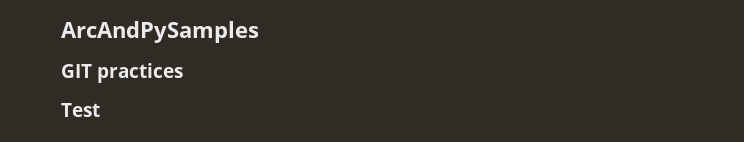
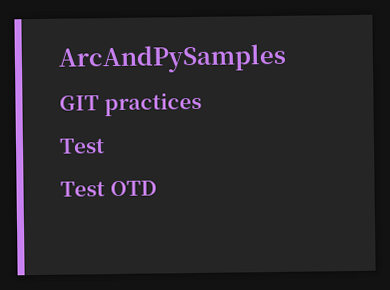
+ Test OTD

